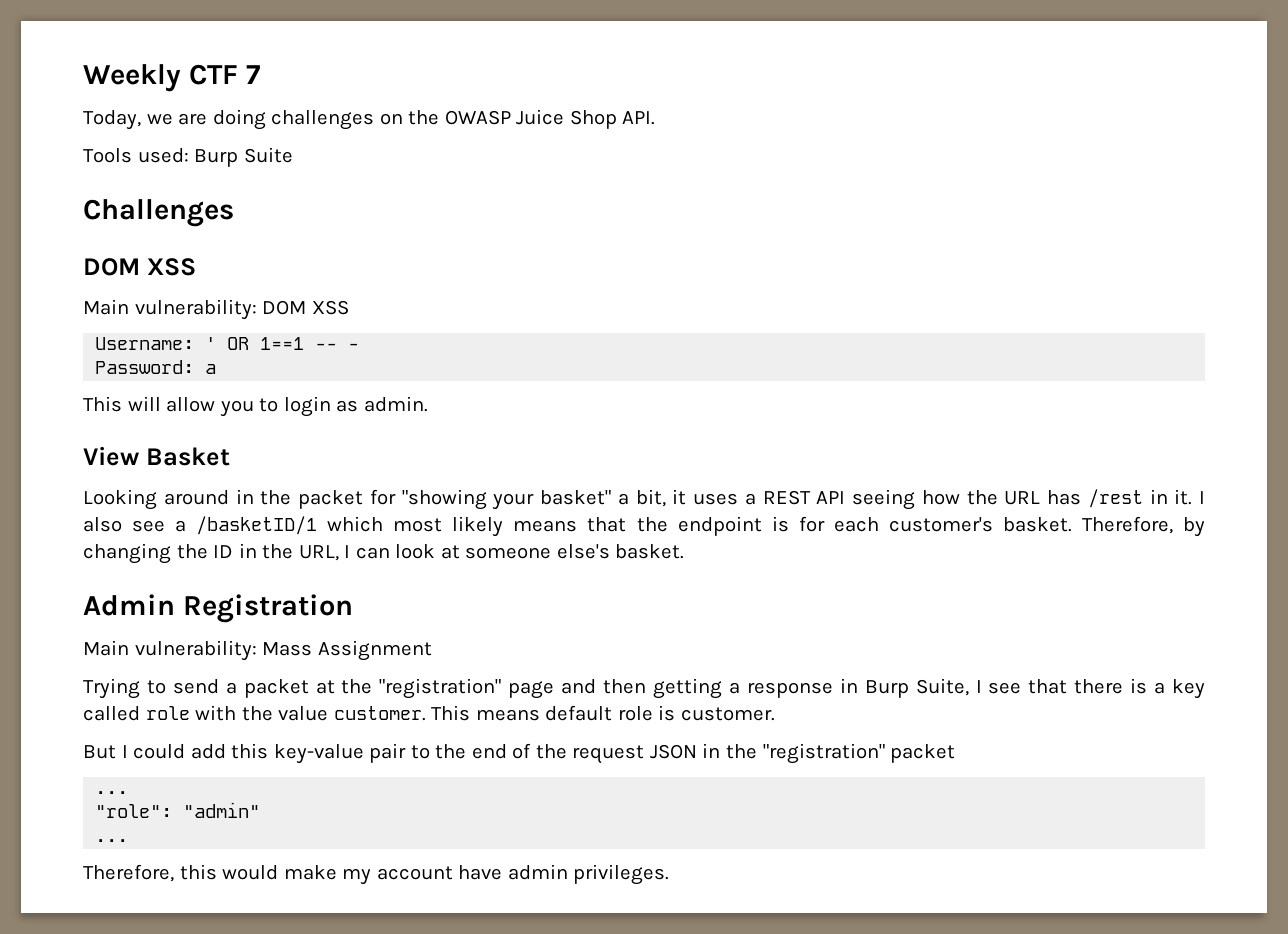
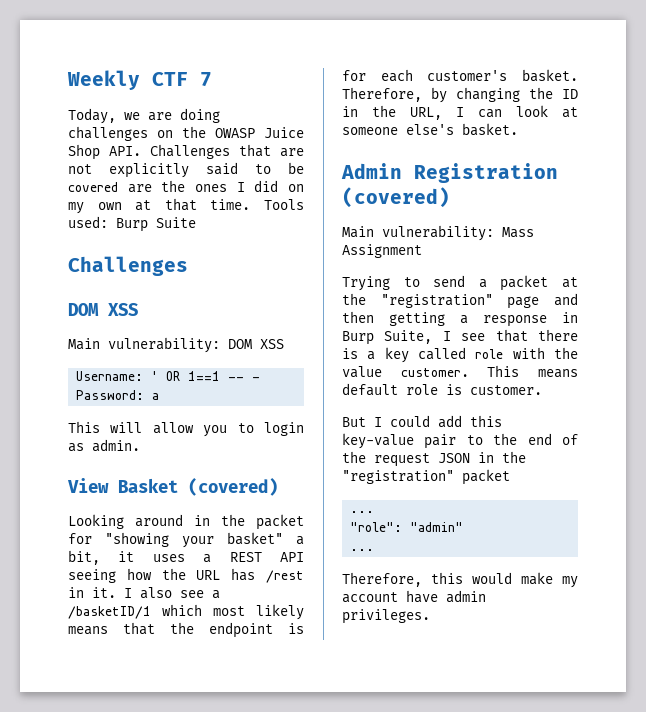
- Today, we are doing challenges on the OWASP Juice Shop API.
- Tools used: Burp Suite
+ Today, we are doing challenges on the OWASP Juice Shop API. Challenges that are not explicitly said to be covered are the ones I did on my own at that time. Tools used: Burp Suite
- View Basket
+ View Basket (covered)
- Admin Registration
+ Admin Registration (covered)

